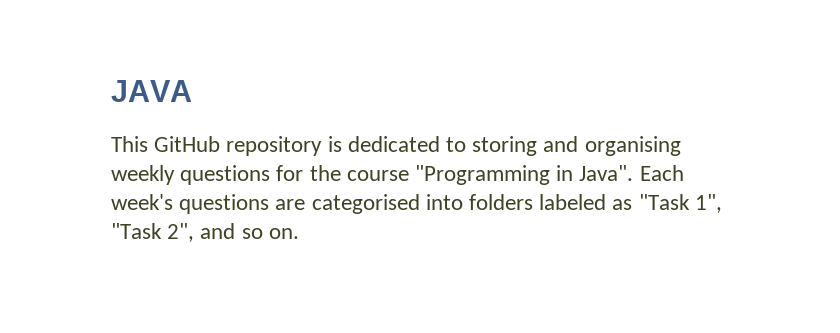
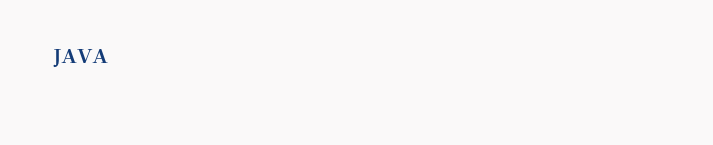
- This GitHub repository is dedicated to storing and organising weekly questions for the course "Programming in Java". Each week's questions are categorised into folders labeled as "Task 1", "Task 2", and so on.

